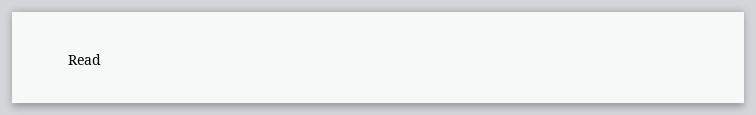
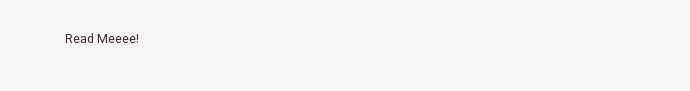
- Read
+ Read Meeee!

